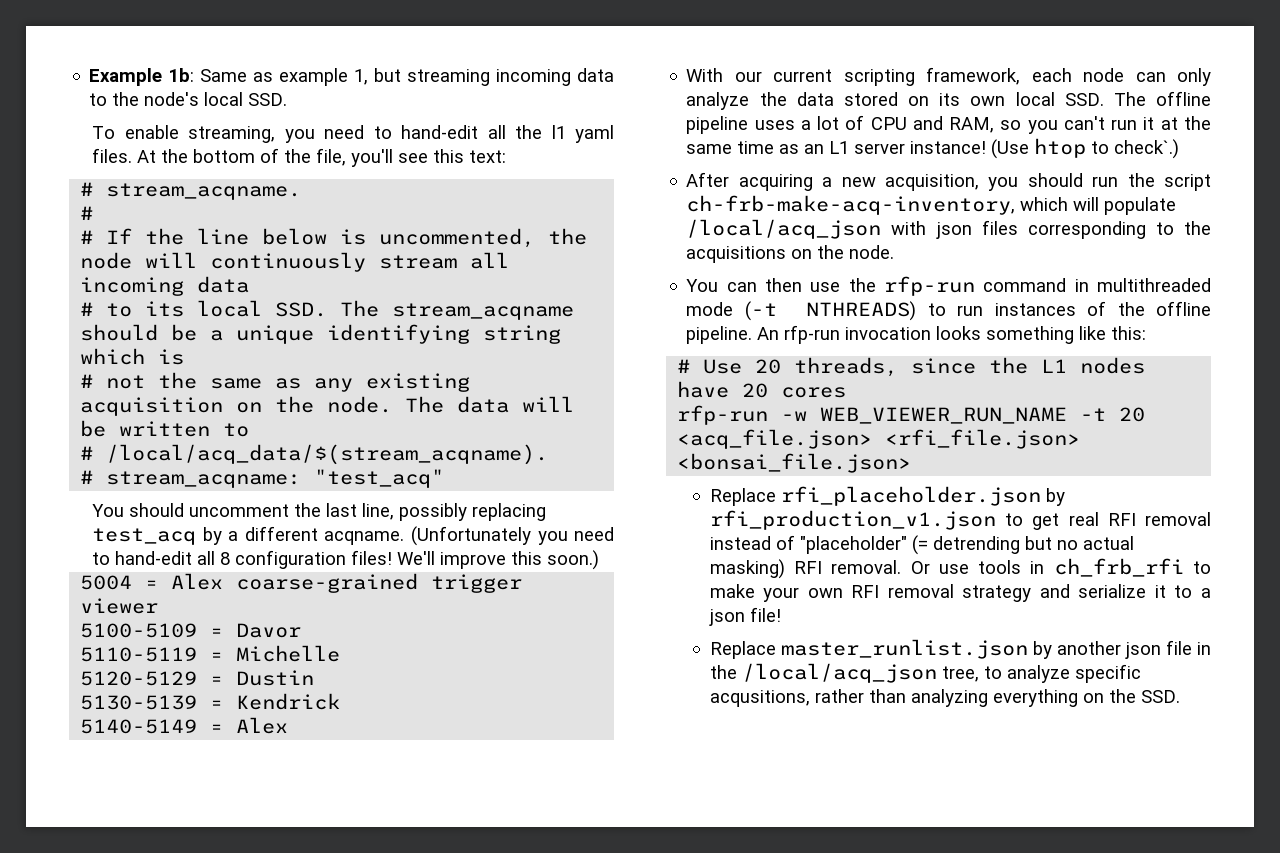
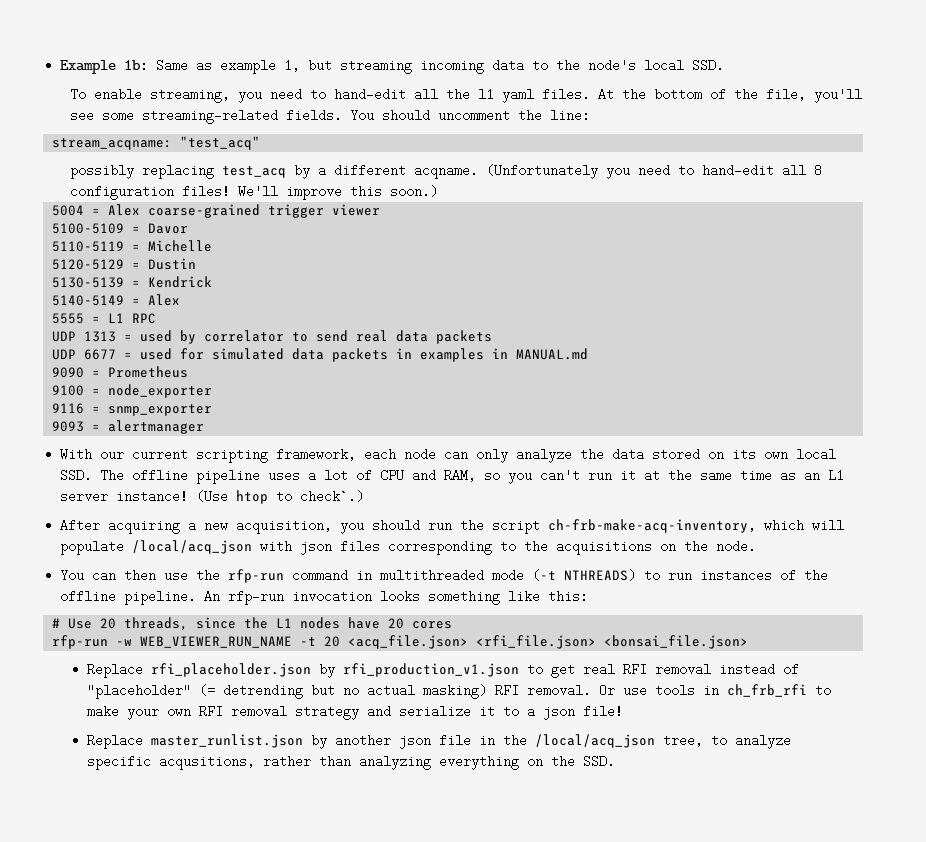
- At the bottom of the file, you'll see this text:
- # stream_acqname.
- #
- # If the line below is uncommented, the node will continuously stream all incoming data
- # to its local SSD. The stream_acqname should be a unique identifying string which is
- # not the same as any existing acquisition on the node. The data will be written to
- # /local/acq_data/$(stream_acqname).
- # stream_acqname: "test_acq"
- You should uncomment the last line, possibly replacing test_acq by a different acqname.
+ At the bottom of the file, you'll see some streaming-related fields. You should uncomment the line:
+ stream_acqname: "test_acq"
+ possibly replacing test_acq by a different acqname.
+ 5555 = L1 RPC
+ UDP 1313 = used by correlator to send real data packets
+ UDP 6677 = used for simulated data packets in examples in MANUAL.md
+ 9090 = Prometheus
+ 9100 = node_exporter
+ 9116 = snmp_exporter
+ 9093 = alertmanager

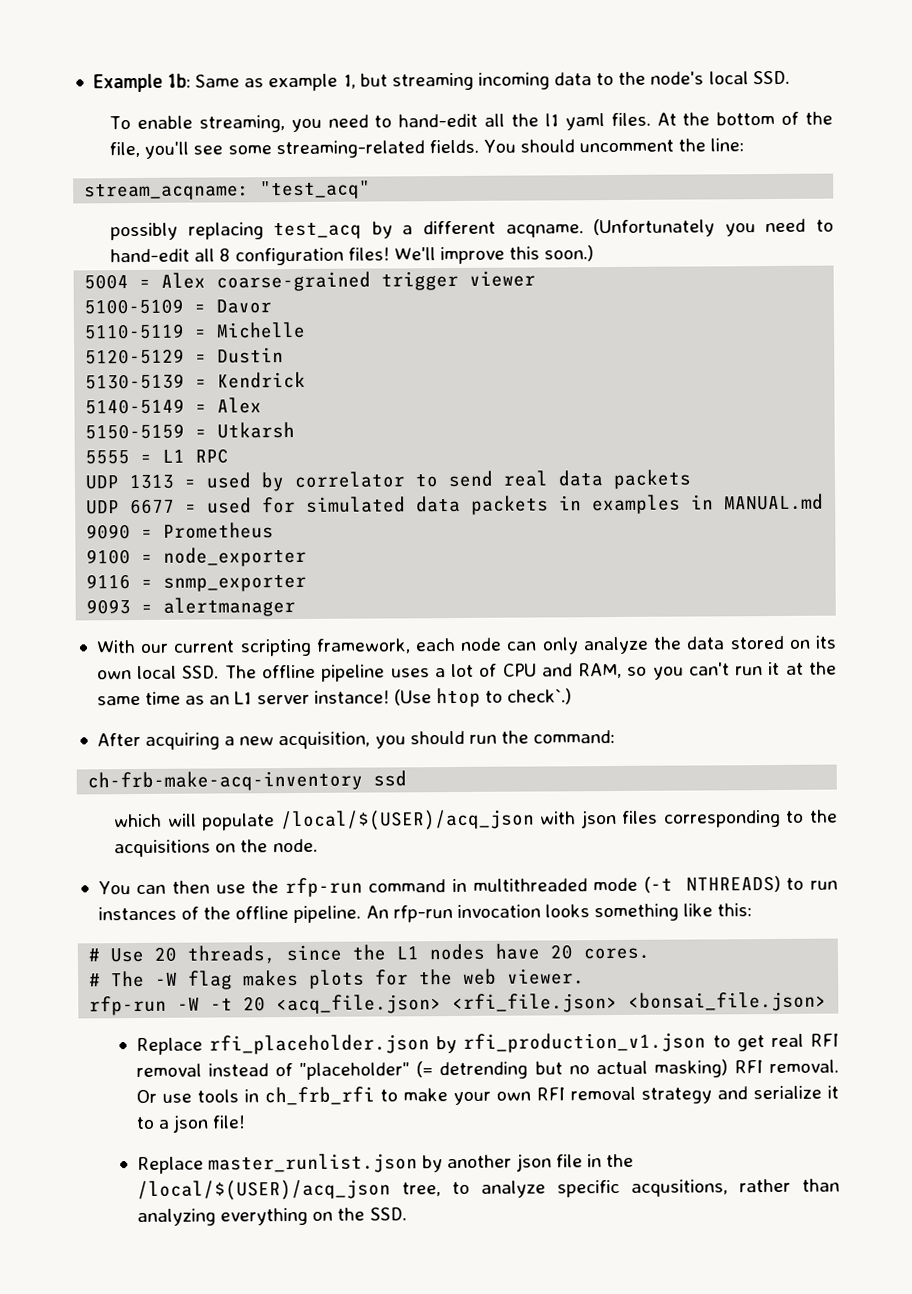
+ 5150-5159 = Utkarsh
- After acquiring a new acquisition, you should run the script ch-frb-make-acq-inventory, which will populate /local/acq_json with json files corresponding to the acquisitions on the node.
+ After acquiring a new acquisition, you should run the command:
+ ch-frb-make-acq-inventory ssd
+ which will populate /local/$(USER)/acq_json with json files corresponding to the acquisitions on the node.
- # Use 20 threads, since the L1 nodes have 20 cores
- rfp-run -w WEB_VIEWER_RUN_NAME -t 20 <acq_file.json> <rfi_file.json> <bonsai_file.json>
+ # Use 20 threads, since the L1 nodes have 20 cores.
+ # The -W flag makes plots for the web viewer.
+ rfp-run -W -t 20 <acq_file.json> <rfi_file.json> <bonsai_file.json>
- Replace master_runlist.json by another json file in the /local/acq_json tree, to analyze specific acqusitions, rather than analyzing everything on the SSD.
+ Replace master_runlist.json by another json file in the /local/$(USER)/acq_json tree, to analyze specific acqusitions, rather than analyzing everything on the SSD.

